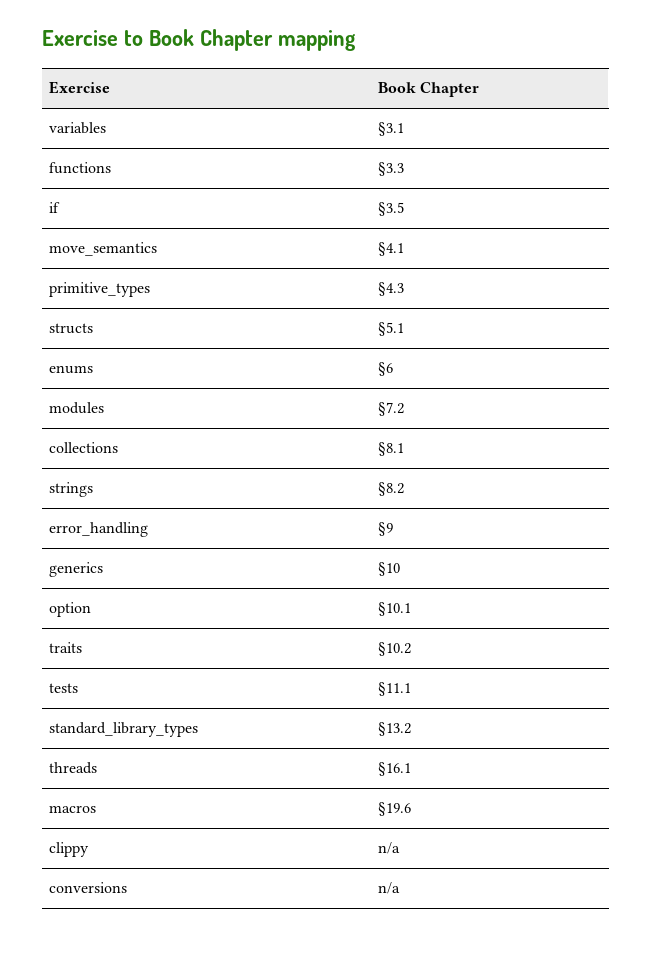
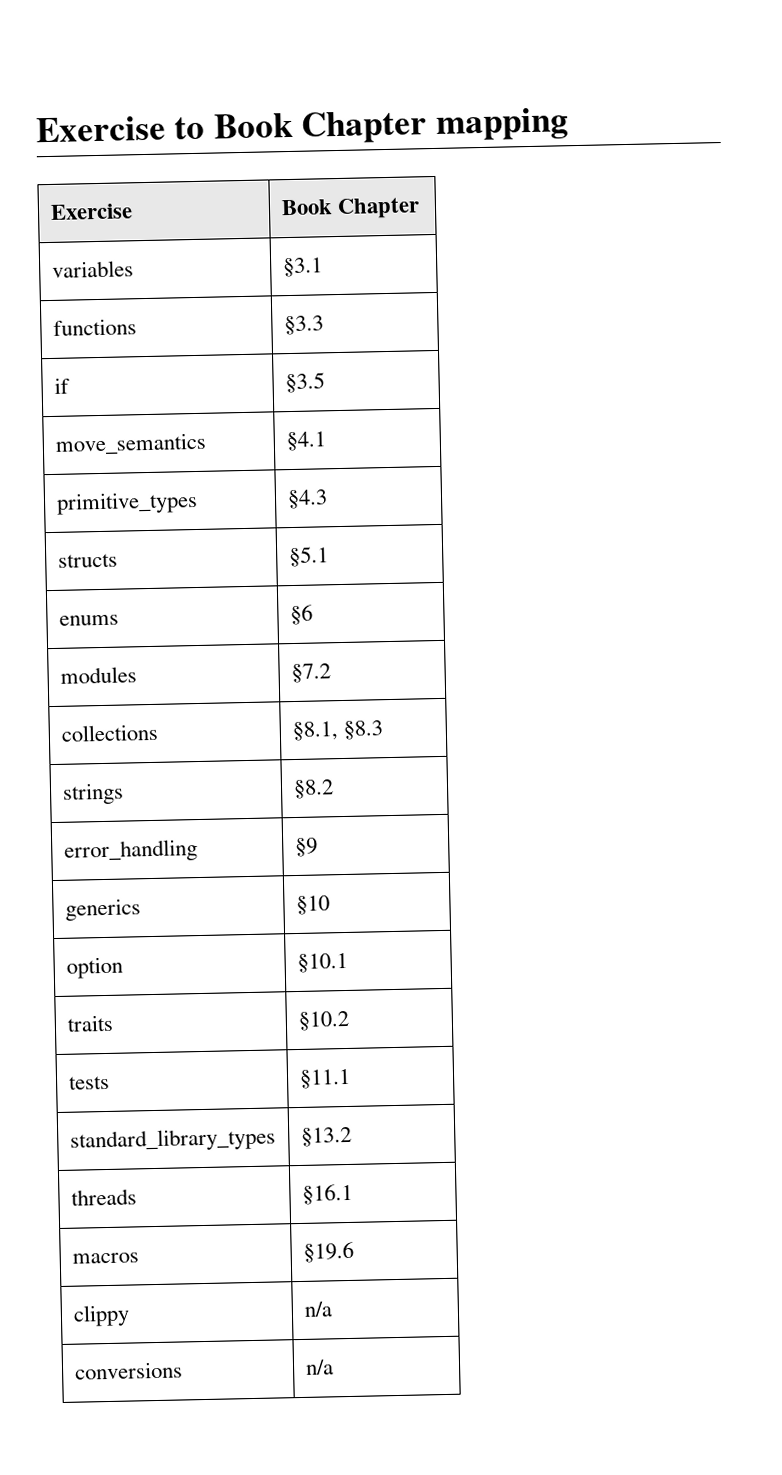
- collections | §8.1
+ collections | §8.1, §8.3

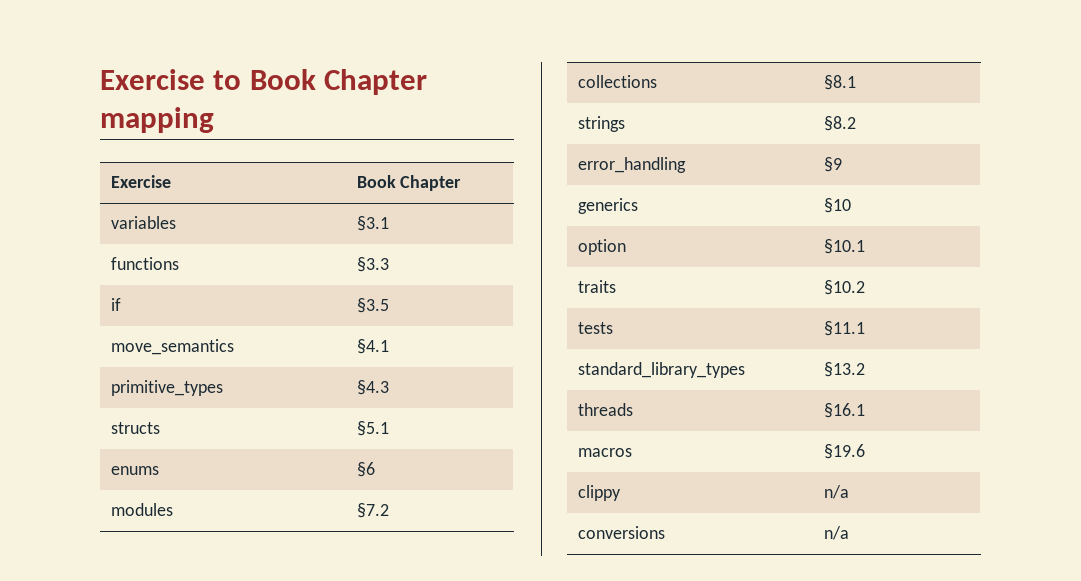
- collections | §8.1, §8.3
+ collections | §8.1

